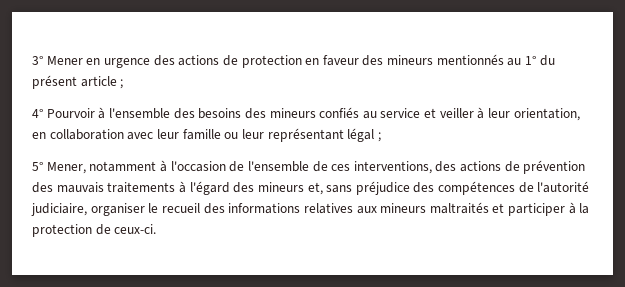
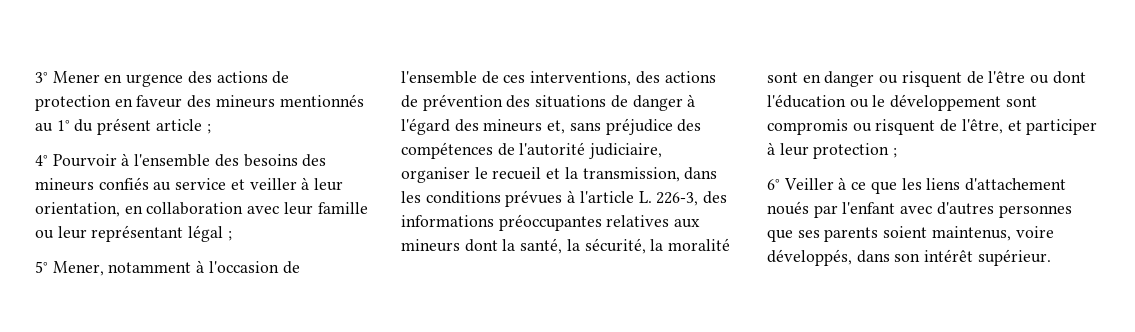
- 5° Mener, notamment à l'occasion de l'ensemble de ces interventions, des actions de prévention des mauvais traitements à l'égard des mineurs et, sans préjudice des compétences de l'autorité judiciaire, organiser le recueil des informations relatives aux mineurs maltraités et participer à la protection de ceux-ci.
+ 5° Mener, notamment à l'occasion de l'ensemble de ces interventions, des actions de prévention des situations de danger à l'égard des mineurs et, sans préjudice des compétences de l'autorité judiciaire, organiser le recueil et la transmission, dans les conditions prévues à l'article L. 226-3, des informations préoccupantes relatives aux mineurs dont la santé, la sécurité, la moralité sont en danger ou risquent de l'être ou dont l'éducation ou le développement sont compromis ou risquent de l'être, et participer à leur protection ;
+ 6° Veiller à ce que les liens d'attachement noués par l'enfant avec d'autres personnes que ses parents soient maintenus, voire développés, dans son intérêt supérieur.

